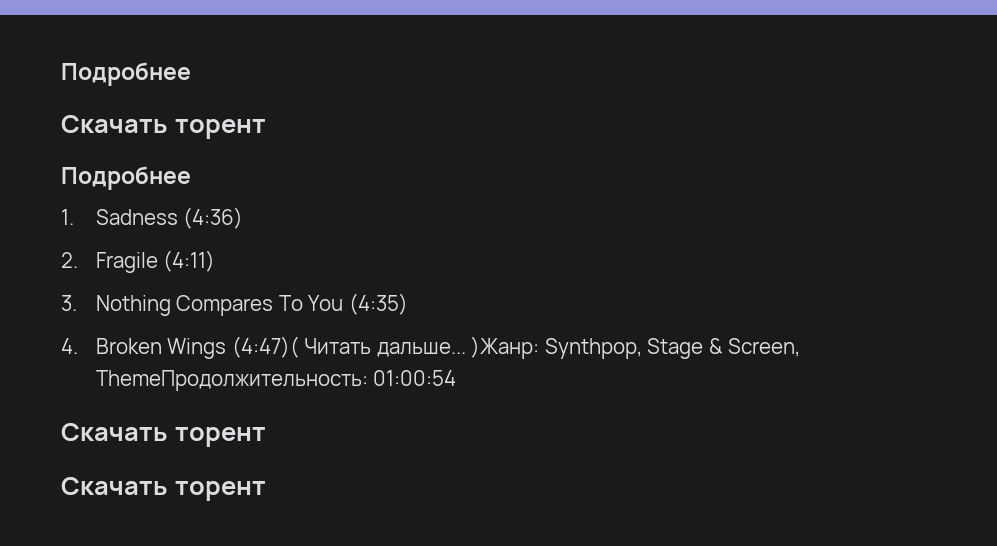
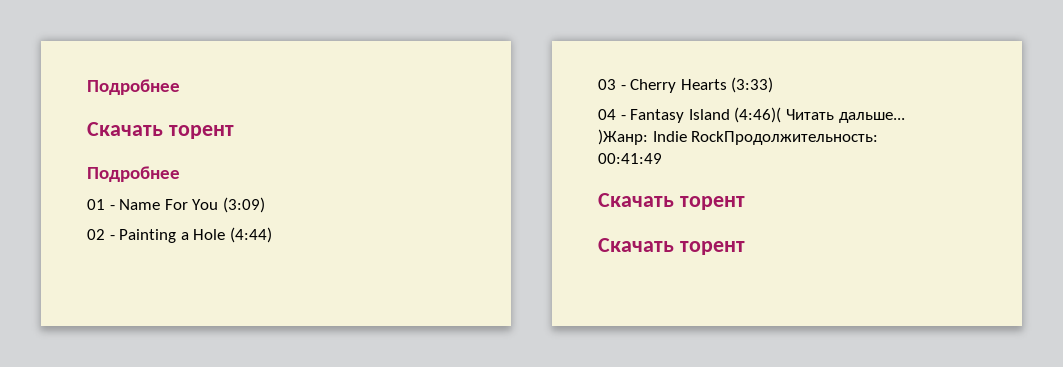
- 1. Sadness (4:36)
- 2. Fragile (4:11)
- 3. Nothing Compares To You (4:35)
- 4. Broken Wings (4:47)( Читать дальше... )Жанр: Synthpop, Stage & Screen, ThemeПродолжительность: 01:00:54
+ 01 - Name For You (3:09)
+ 02 - Painting a Hole (4:44)
+ 03 - Cherry Hearts (3:33)
+ 04 - Fantasy Island (4:46)( Читать дальше... )Жанр: Indie RockПродолжительность: 00:41:49

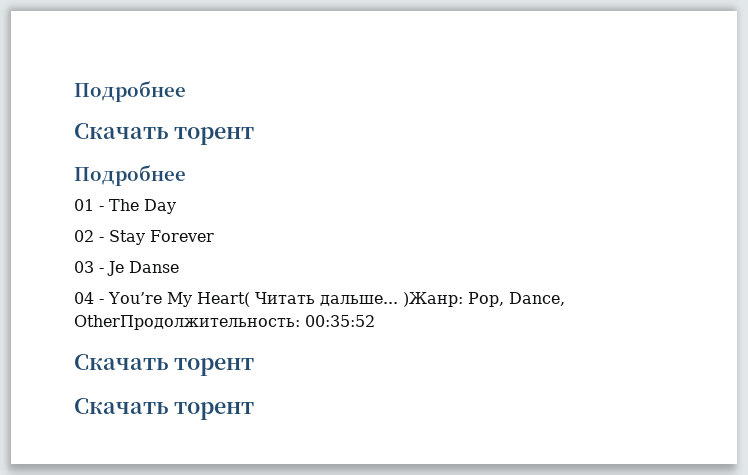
- 01 - Name For You (3:09)
- 02 - Painting a Hole (4:44)
+ 01 - The Day
+ 02 - Stay Forever
- 03 - Cherry Hearts (3:33)
+ 03 - Je Danse
- 04 - Fantasy Island (4:46)( Читать дальше... )Жанр: Indie RockПродолжительность: 00:41:49
+ 04 - You’re My Heart( Читать дальше... )Жанр: Pop, Dance, OtherПродолжительность: 00:35:52

